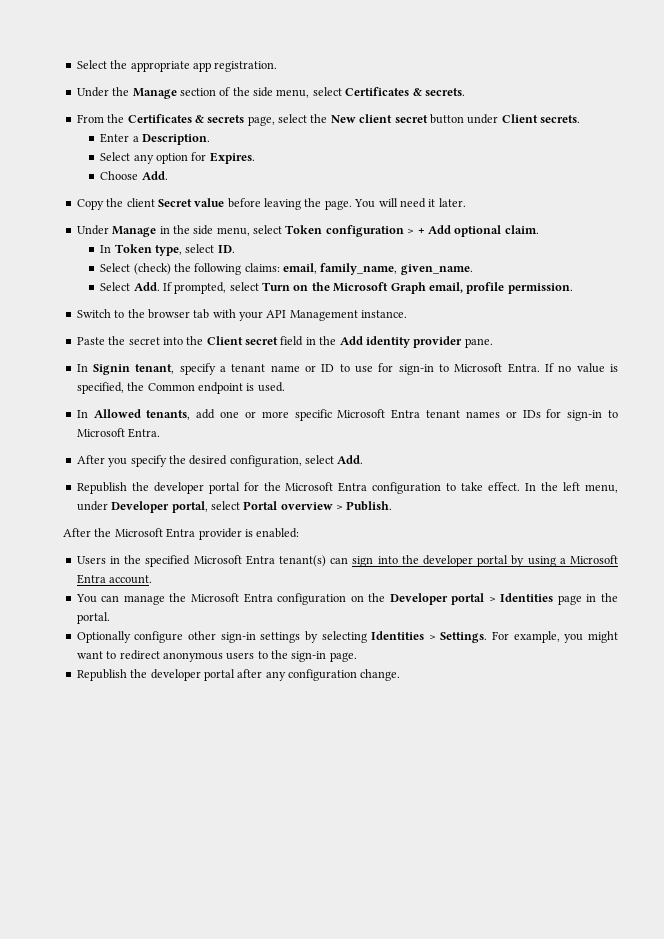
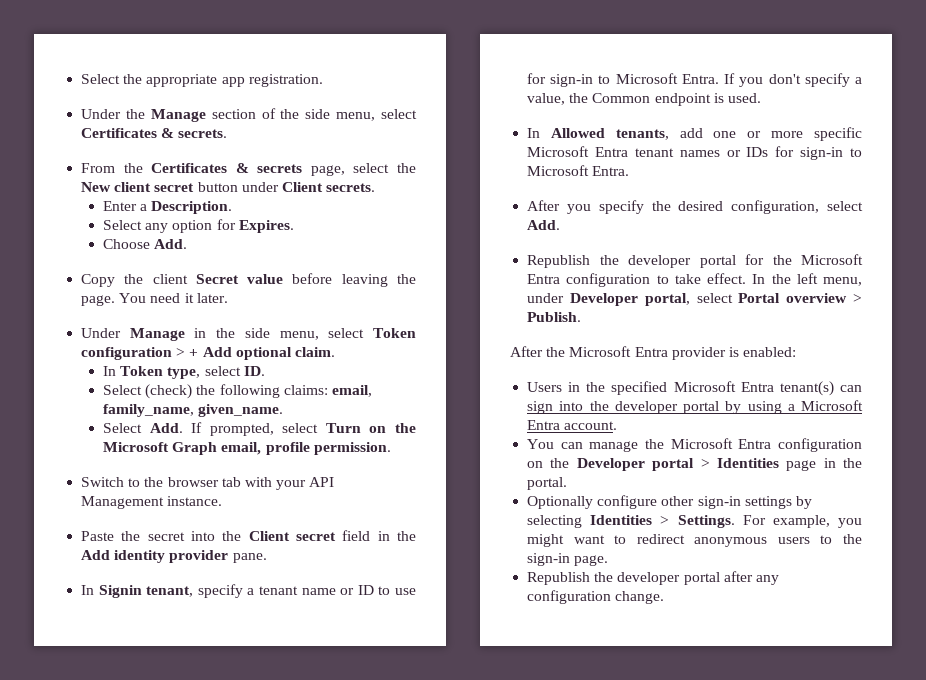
- You will need it later.
+ You need it later.
- If no value is specified, the Common endpoint is used.
+ If you don't specify a value, the Common endpoint is used.

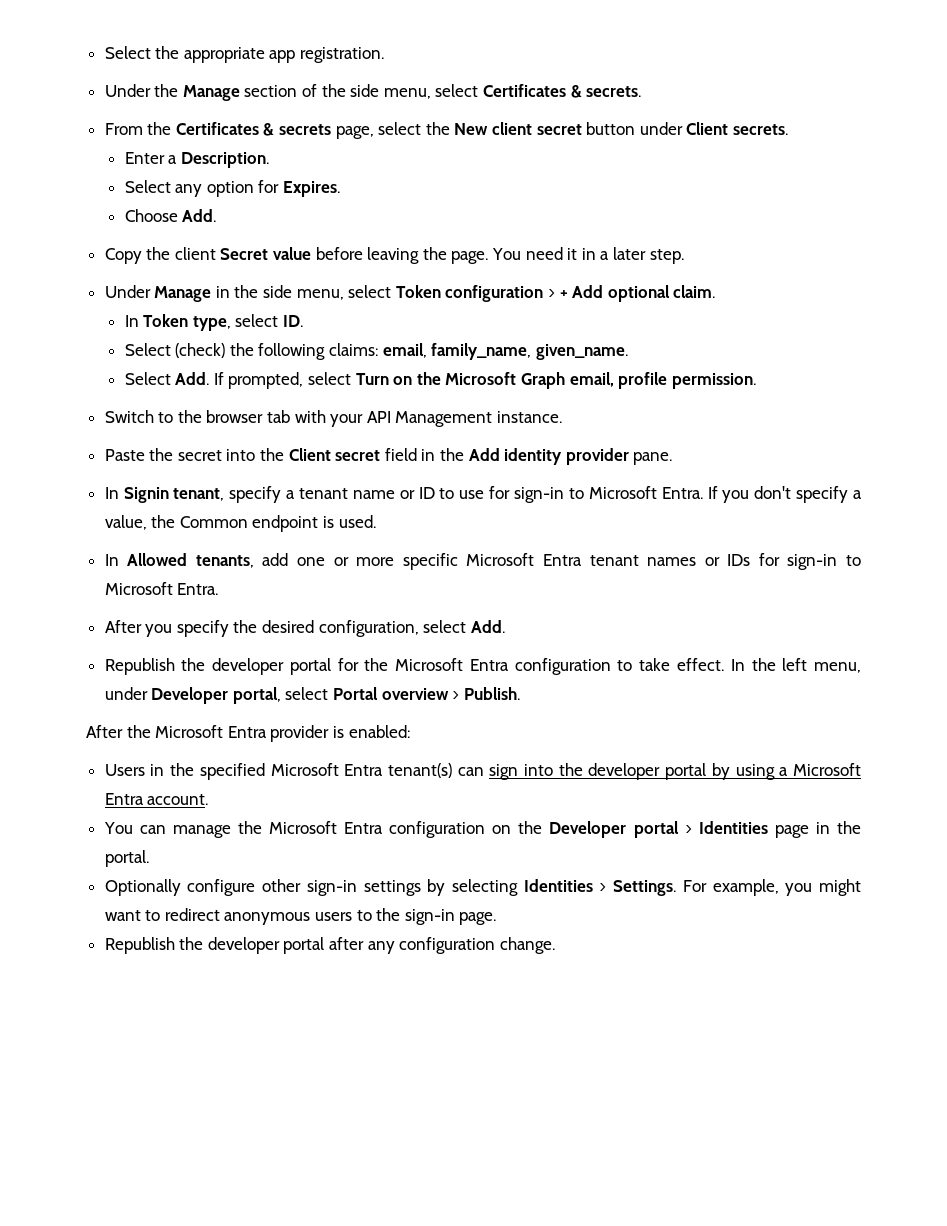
- You need it later.
+ You need it in a later step.

